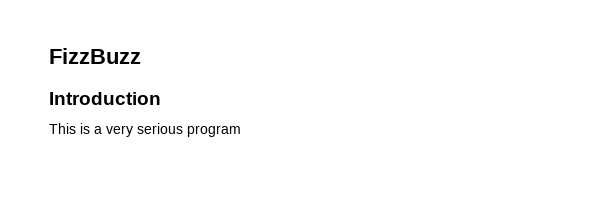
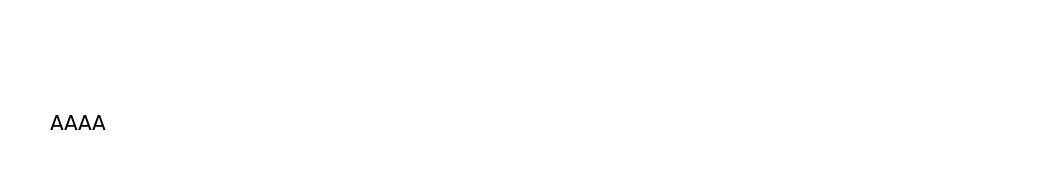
- FizzBuzz
- Introduction
- This is a very serious program
+ AAAA

